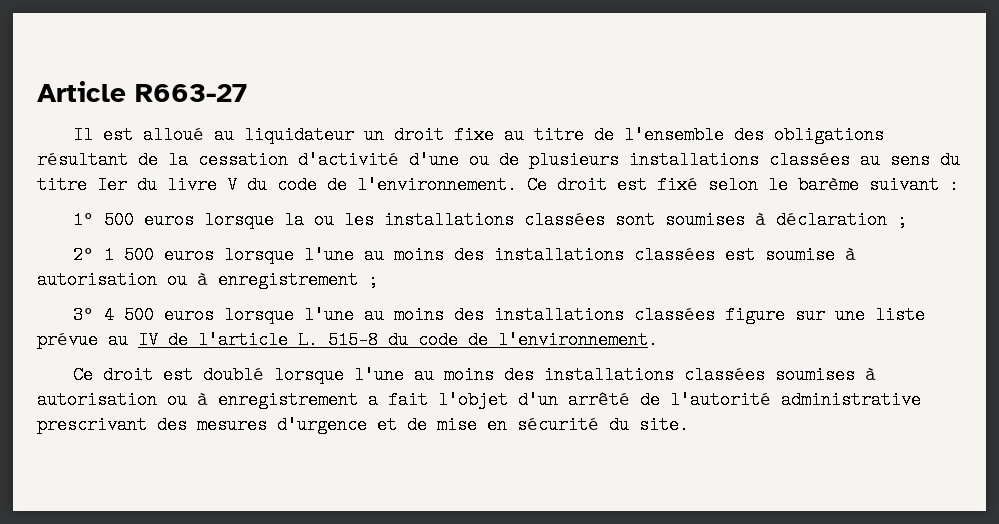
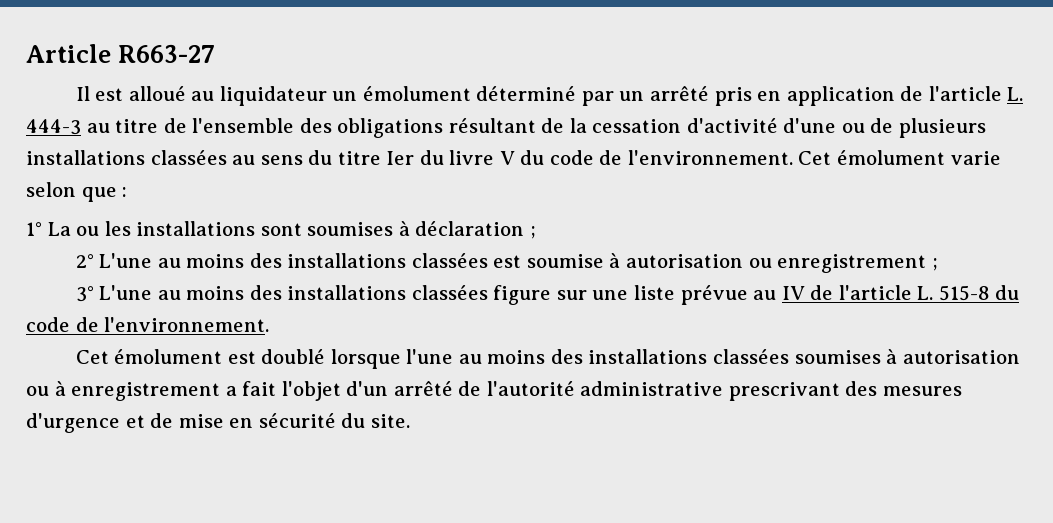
- Il est alloué au liquidateur un droit fixe au titre de l'ensemble des obligations résultant de la cessation d'activité d'une ou de plusieurs installations classées au sens du titre Ier du livre V du code de l'environnement.
+ Il est alloué au liquidateur un émolument déterminé par un arrêté pris en application de l'article L. 444-3 au titre de l'ensemble des obligations résultant de la cessation d'activité d'une ou de plusieurs installations classées au sens du titre Ier du livre V du code de l'environnement.
- Ce droit est fixé selon le barème suivant :
- 1° 500 euros lorsque la ou les installations classées sont soumises à déclaration ;
+ Cet émolument varie selon que :
+ 1° La ou les installations sont soumises à déclaration ;
- 2° 1 500 euros lorsque l'une au moins des installations classées est soumise à autorisation ou à enregistrement ;
+ 2° L'une au moins des installations classées est soumise à autorisation ou enregistrement ;
- 3° 4 500 euros lorsque l'une au moins des installations classées figure sur une liste prévue au IV de l'article L. 515-8 du code de l'environnement.
+ 3° L'une au moins des installations classées figure sur une liste prévue au IV de l'article L. 515-8 du code de l'environnement.
- Ce droit est doublé lorsque l'une au moins des installations classées soumises à autorisation ou à enregistrement a fait l'objet d'un arrêté de l'autorité administrative prescrivant des mesures d'urgence et de mise en sécurité du site.
+ Cet émolument est doublé lorsque l'une au moins des installations classées soumises à autorisation ou à enregistrement a fait l'objet d'un arrêté de l'autorité administrative prescrivant des mesures d'urgence et de mise en sécurité du site.

